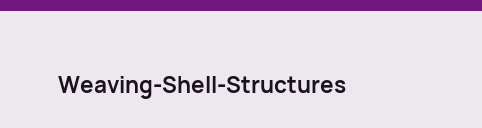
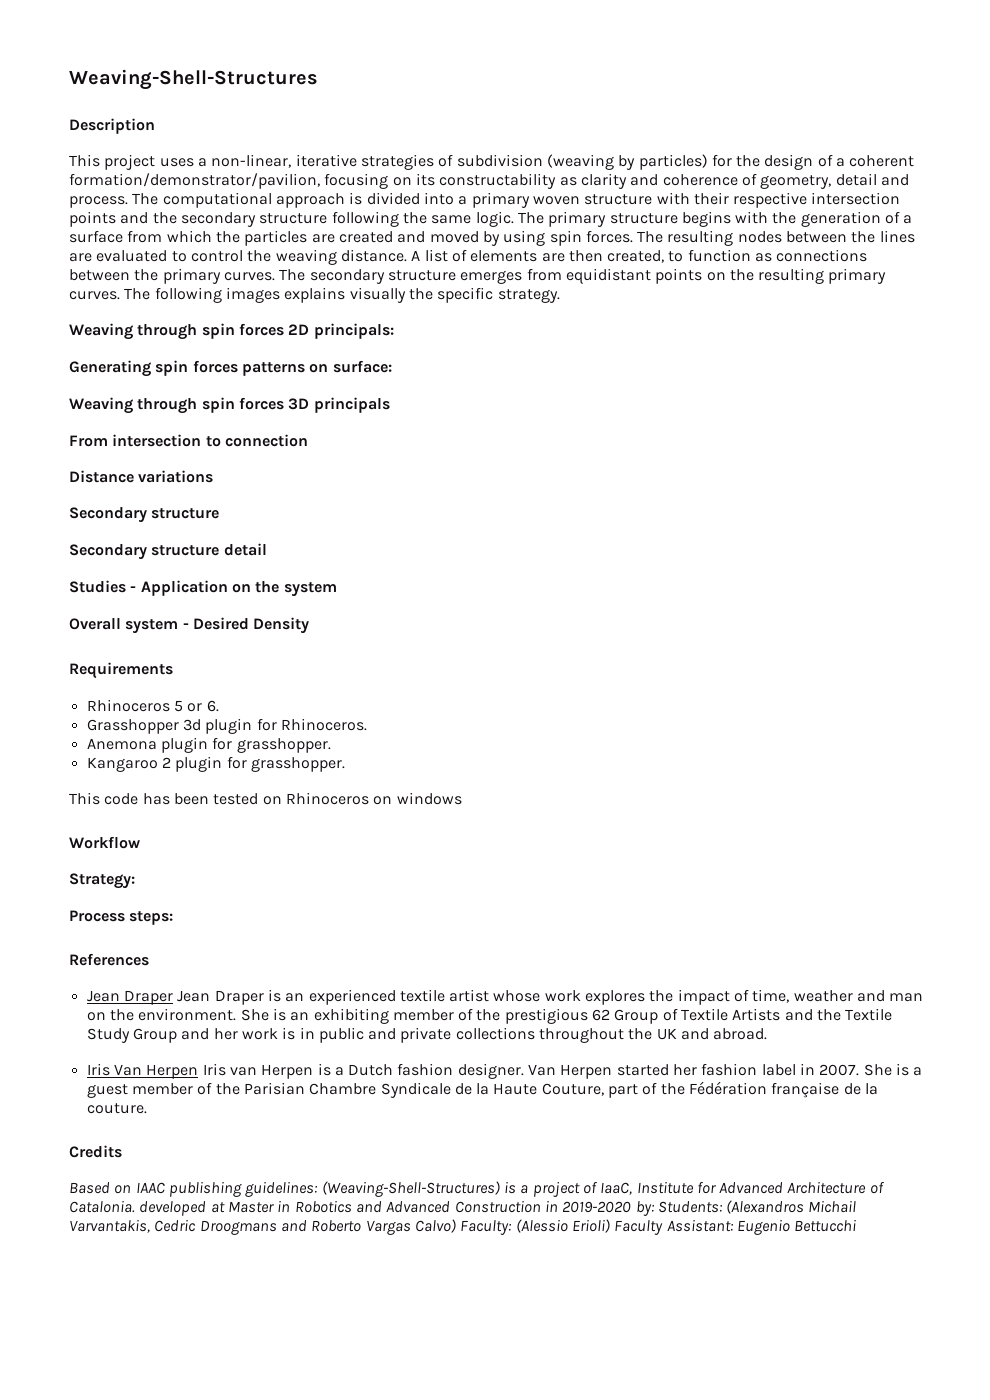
+ Description
+ This project uses a non-linear, iterative strategies of subdivision (weaving by particles) for the design of a coherent formation/demonstrator/pavilion, focusing on its constructability as clarity and coherence of geometry, detail and process. The computational approach is divided into a primary woven structure with their respective intersection points and the secondary structure following the same logic. The primary structure begins with the generation of a surface from which the particles are created and moved by using spin forces. The resulting nodes between the lines are evaluated to control the weaving distance. A list of elements are then created, to function as connections between the primary curves. The secondary structure emerges from equidistant points on the resulting primary curves. The following images explains visually the specific strategy.
+ Weaving through spin forces 2D principals:
+ Generating spin forces patterns on surface:
+ Weaving through spin forces 3D principals
+ From intersection to connection
+ Distance variations
+ Secondary structure
+ Secondary structure detail
+ Studies - Application on the system
+ Overall system - Desired Density
+ Requirements
+ Rhinoceros 5 or 6.
+ Grasshopper 3d plugin for Rhinoceros.
+ Anemona plugin for grasshopper.
+ Kangaroo 2 plugin for grasshopper.
+ This code has been tested on Rhinoceros on windows
+ Workflow
+ Strategy:
+ Process steps:
+ References
+ Jean Draper Jean Draper is an experienced textile artist whose work explores the impact of time, weather and man on the environment. She is an exhibiting member of the prestigious 62 Group of Textile Artists and the Textile Study Group and her work is in public and private collections throughout the UK and abroad.
+ Iris Van Herpen Iris van Herpen is a Dutch fashion designer. Van Herpen started her fashion label in 2007. She is a guest member of the Parisian Chambre Syndicale de la Haute Couture, part of the Fédération française de la couture.
+ Credits
+ Based on IAAC publishing guidelines: (Weaving-Shell-Structures) is a project of IaaC, Institute for Advanced Architecture of Catalonia. developed at Master in Robotics and Advanced Construction in 2019-2020 by: Students: (Alexandros Michail Varvantakis, Cedric Droogmans and Roberto Vargas Calvo) Faculty: (Alessio Erioli) Faculty Assistant: Eugenio Bettucchi

